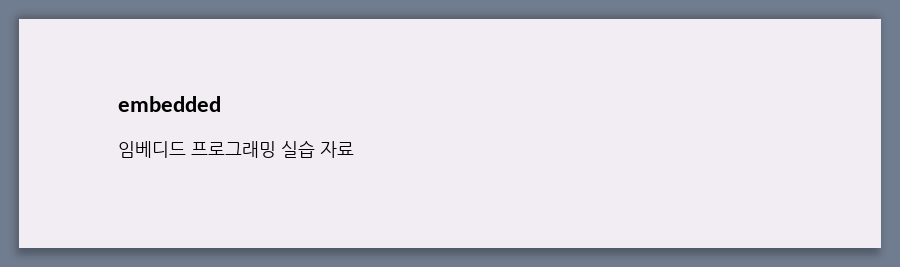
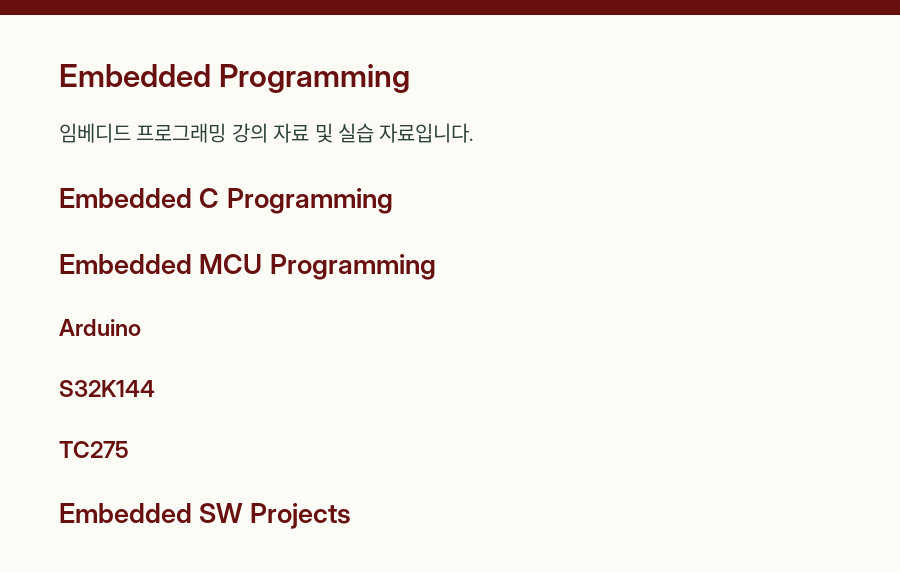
- embedded
+ Embedded Programming
- 임베디드 프로그래밍 실습 자료
+ 임베디드 프로그래밍 강의 자료 및 실습 자료입니다.
+ Embedded C Programming
+ Embedded MCU Programming
+ Arduino
+ S32K144
+ TC275
+ Embedded SW Projects

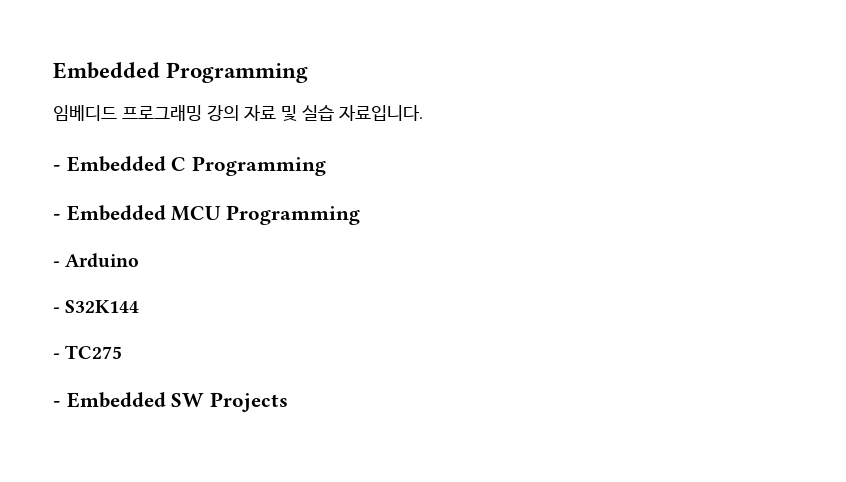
- Embedded C Programming
+ - Embedded C Programming
- Embedded MCU Programming
+ - Embedded MCU Programming
- Arduino
+ - Arduino
- S32K144
+ - S32K144
- TC275
+ - TC275
- Embedded SW Projects
+ - Embedded SW Projects

